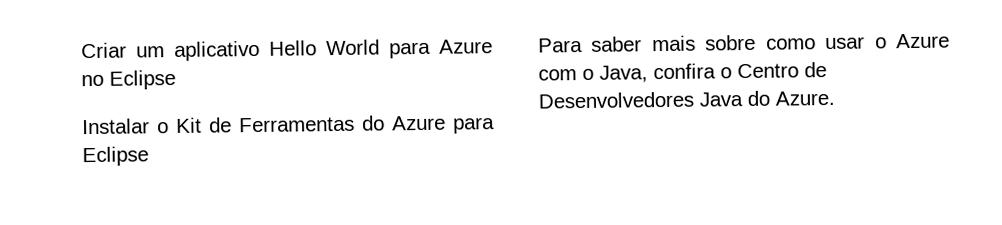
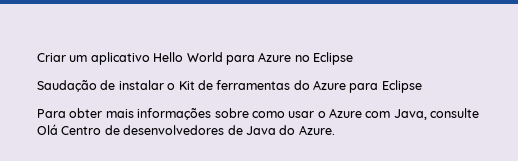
- Instalar o Kit de Ferramentas do Azure para Eclipse
+ Saudação de instalar o Kit de ferramentas do Azure para Eclipse
- Para saber mais sobre como usar o Azure com o Java, confira o Centro de Desenvolvedores Java do Azure.
+ Para obter mais informações sobre como usar o Azure com Java, consulte Olá Centro de desenvolvedores de Java do Azure.

